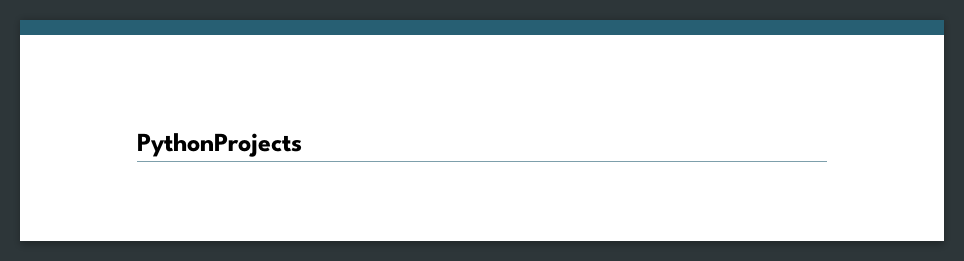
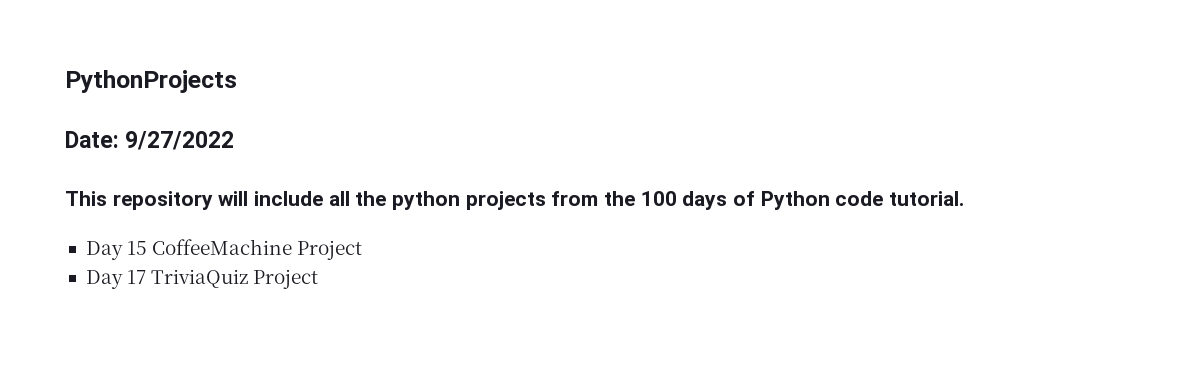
+ Date: 9/27/2022
+ This repository will include all the python projects from the 100 days of Python code tutorial.
+ Day 15 CoffeeMachine Project
+ Day 17 TriviaQuiz Project

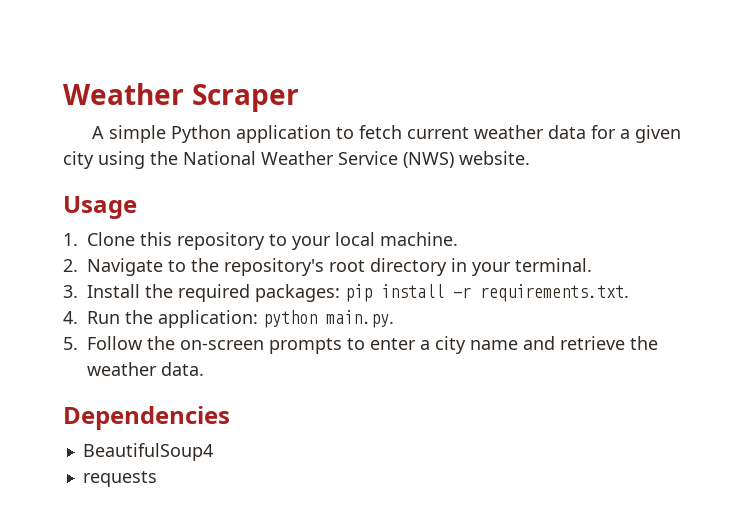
- PythonProjects
- Date: 9/27/2022
- This repository will include all the python projects from the 100 days of Python code tutorial.
- Day 15 CoffeeMachine Project
- Day 17 TriviaQuiz Project
+ Weather Scraper
+ A simple Python application to fetch current weather data for a given city using the National Weather Service (NWS) website.
+ Usage
+ 1. Clone this repository to your local machine.
+ 2. Navigate to the repository's root directory in your terminal.
+ 3. Install the required packages: pip install -r requirements.txt.
+ 4. Run the application: python main.py.
+ 5. Follow the on-screen prompts to enter a city name and retrieve the weather data.
+ Dependencies
+ BeautifulSoup4
+ requests

